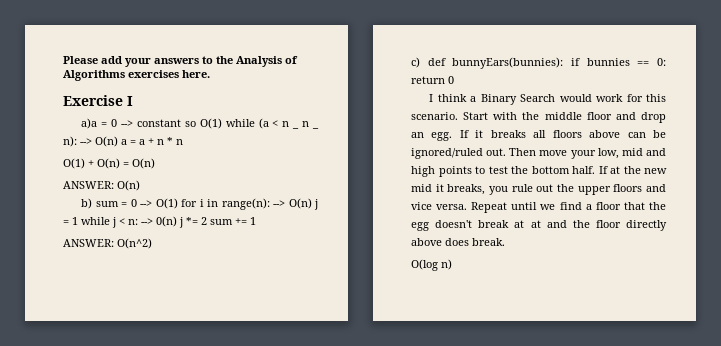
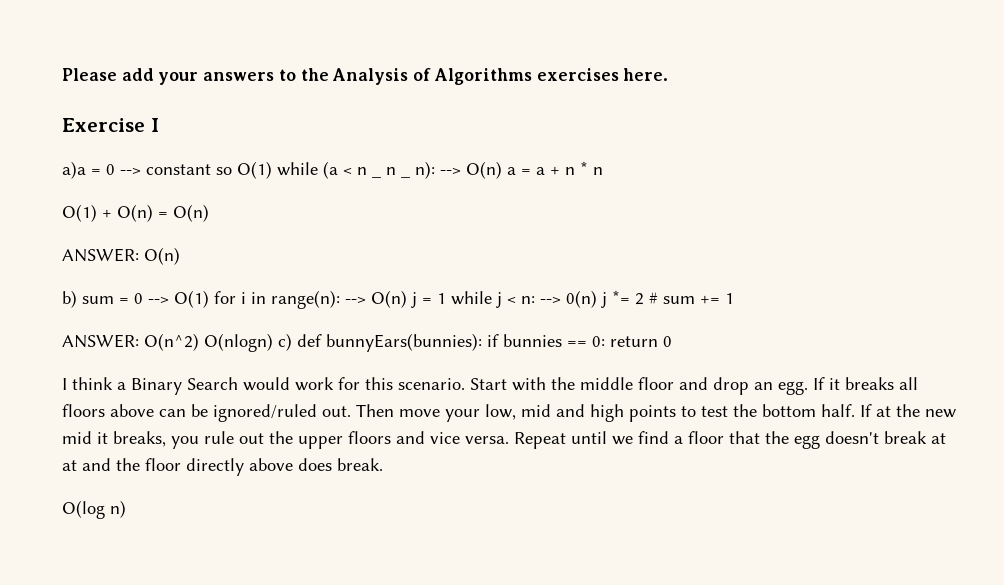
- b) sum = 0 --> O(1) for i in range(n): --> O(n) j = 1 while j < n: --> 0(n) j *= 2 sum += 1
+ b) sum = 0 --> O(1) for i in range(n): --> O(n) j = 1 while j < n: --> 0(n) j *= 2 # sum += 1
- ANSWER: O(n^2)
- c) def bunnyEars(bunnies): if bunnies == 0: return 0
+ ANSWER: O(n^2) O(nlogn) c) def bunnyEars(bunnies): if bunnies == 0: return 0

